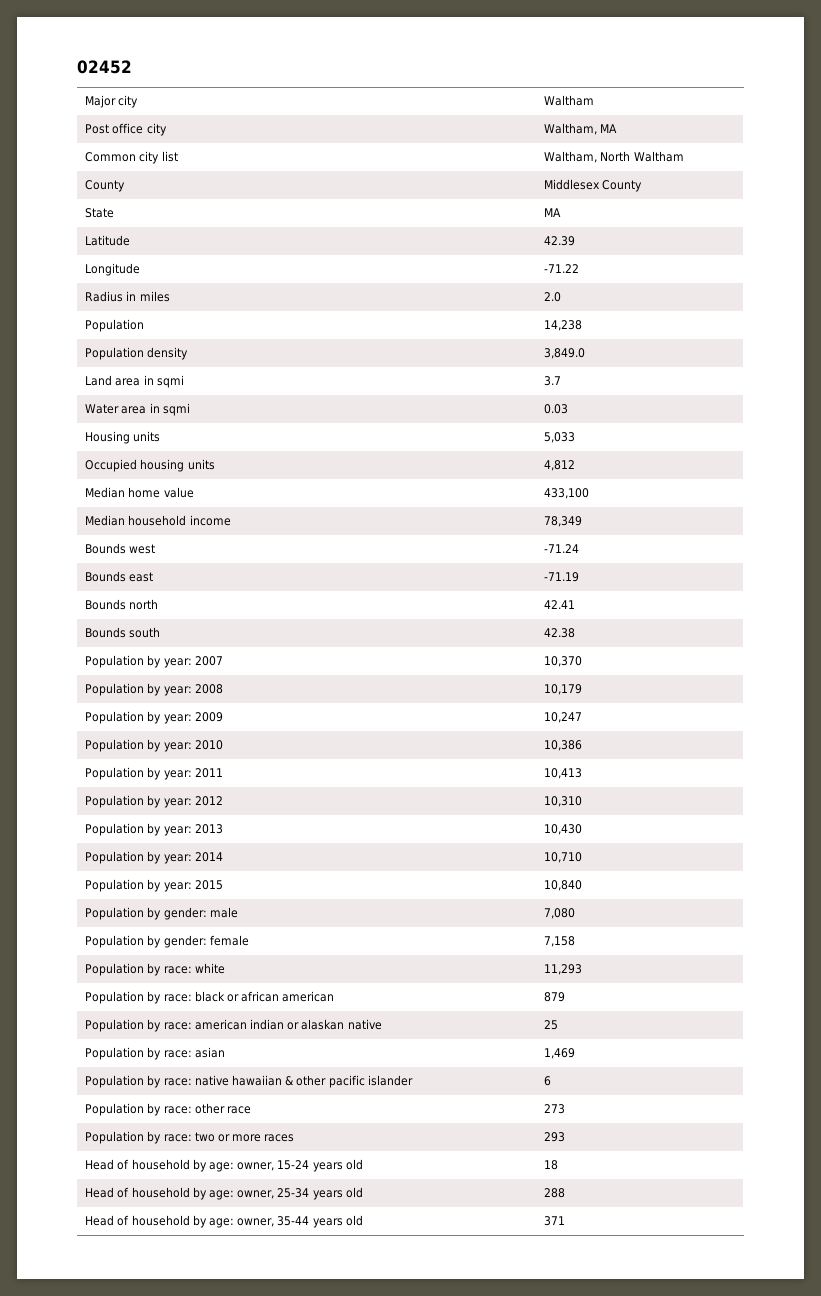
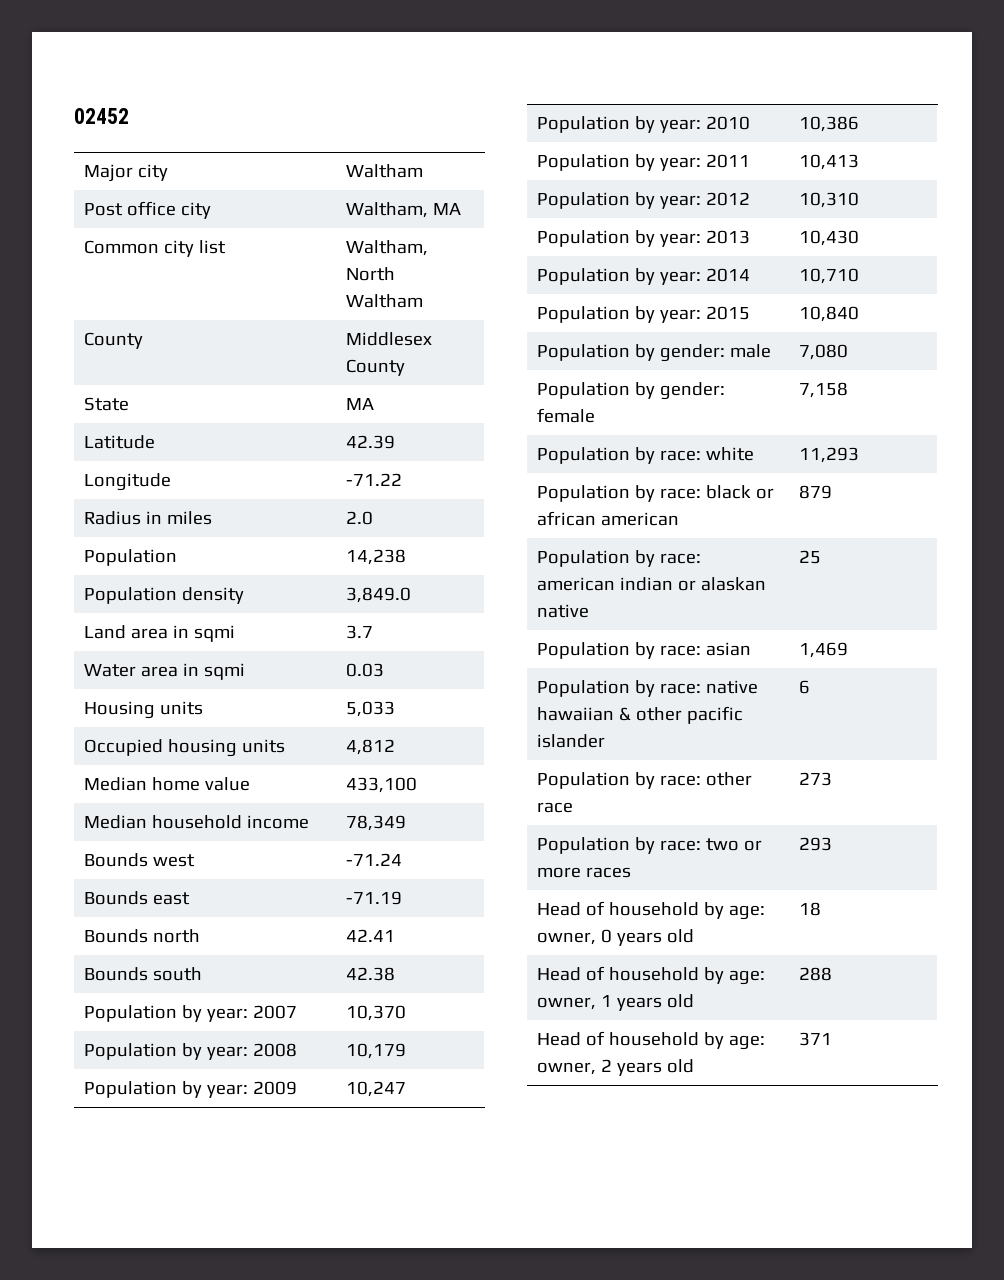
- Head of household by age: owner, 15-24 years old | 18
+ Head of household by age: owner, 0 years old | 18
- Head of household by age: owner, 25-34 years old | 288
+ Head of household by age: owner, 1 years old | 288
- Head of household by age: owner, 35-44 years old | 371
+ Head of household by age: owner, 2 years old | 371

